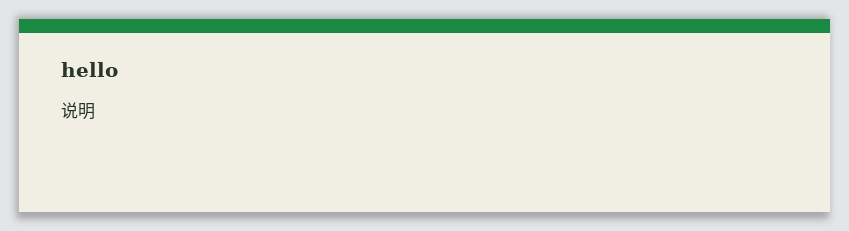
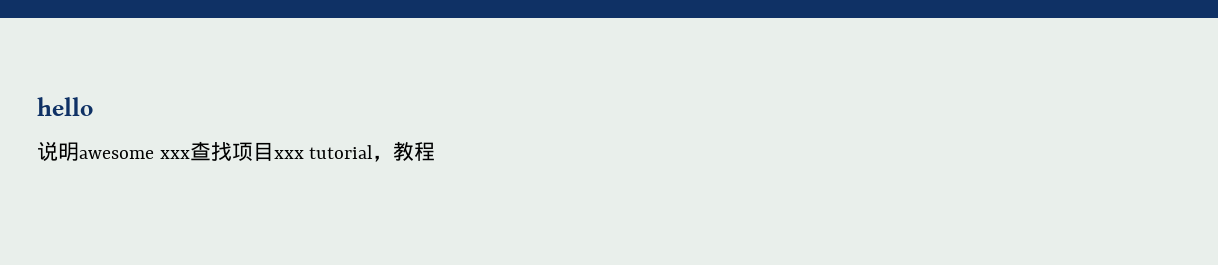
- 说明
+ 说明awesome xxx查找项目xxx tutorial，教程

